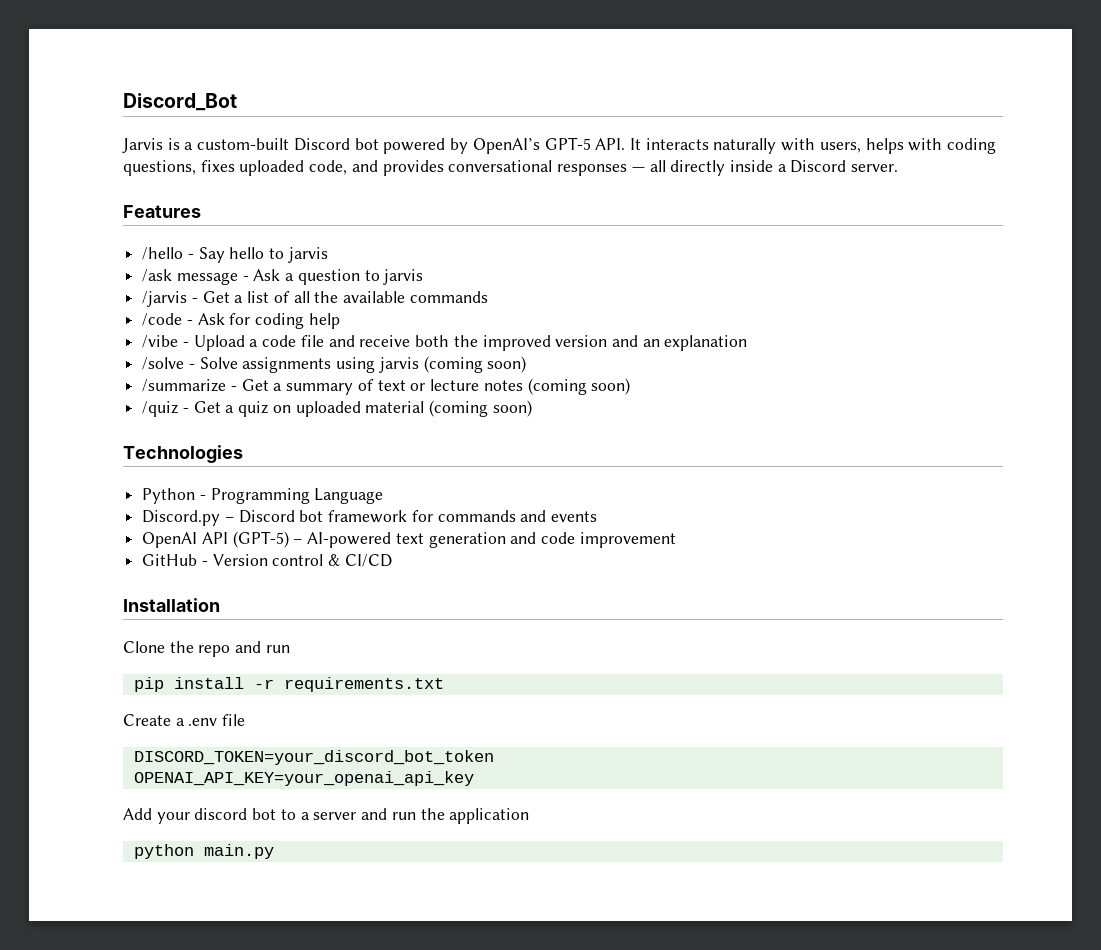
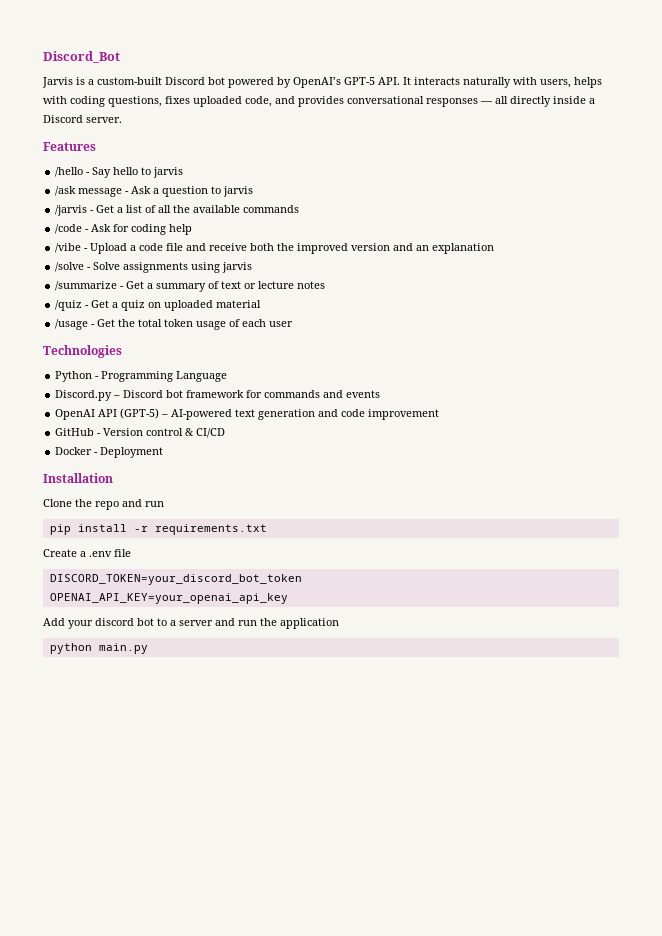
- /solve - Solve assignments using jarvis (coming soon)
+ /solve - Solve assignments using jarvis
- /summarize - Get a summary of text or lecture notes (coming soon)
+ /summarize - Get a summary of text or lecture notes
- /quiz - Get a quiz on uploaded material (coming soon)
+ /quiz - Get a quiz on uploaded material
+ /usage - Get the total token usage of each user
+ Docker - Deployment

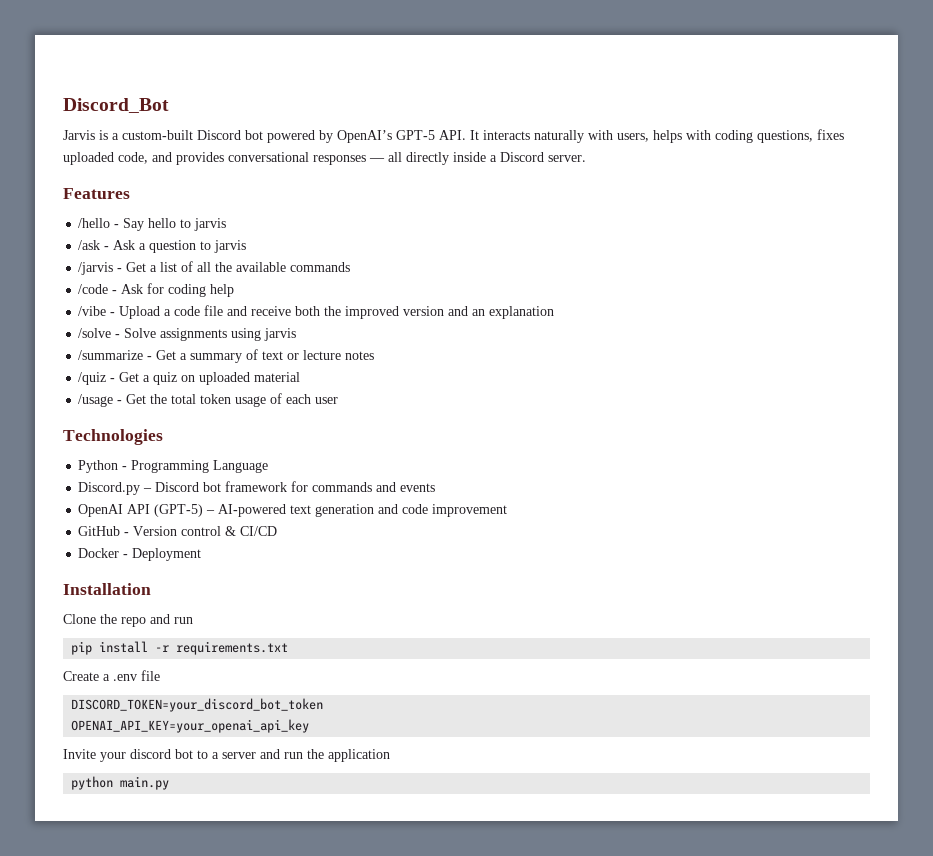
- /ask message - Ask a question to jarvis
+ /ask - Ask a question to jarvis
- Add your discord bot to a server and run the application
+ Invite your discord bot to a server and run the application

